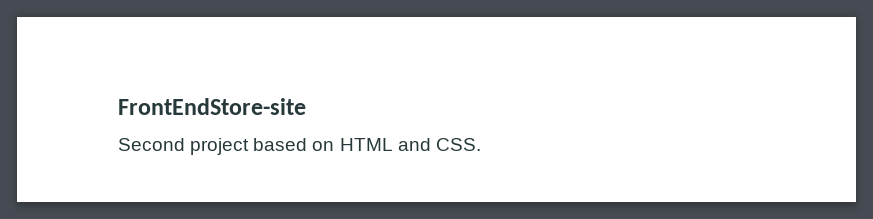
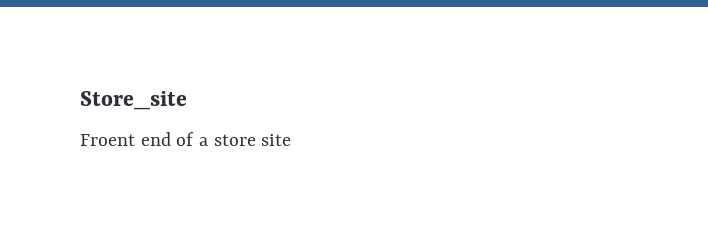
- FrontEndStore-site
- Second project based on HTML and CSS.
+ Store_site
+ Froent end of a store site

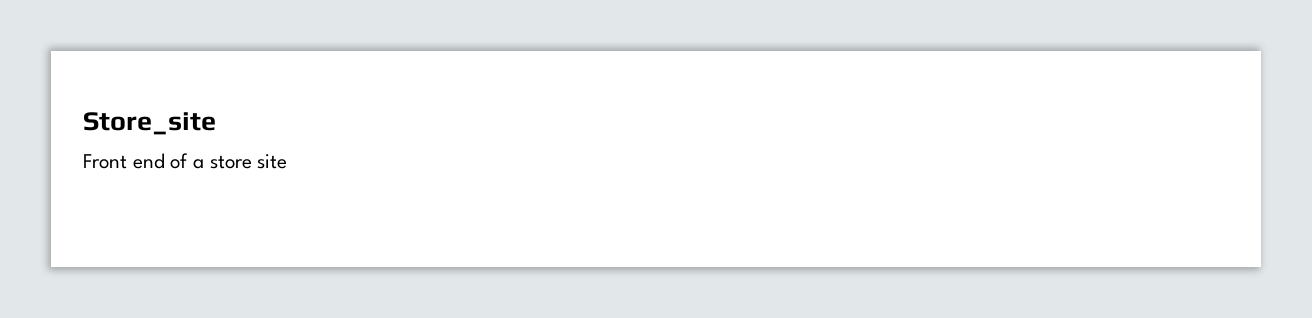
- Froent end of a store site
+ Front end of a store site

